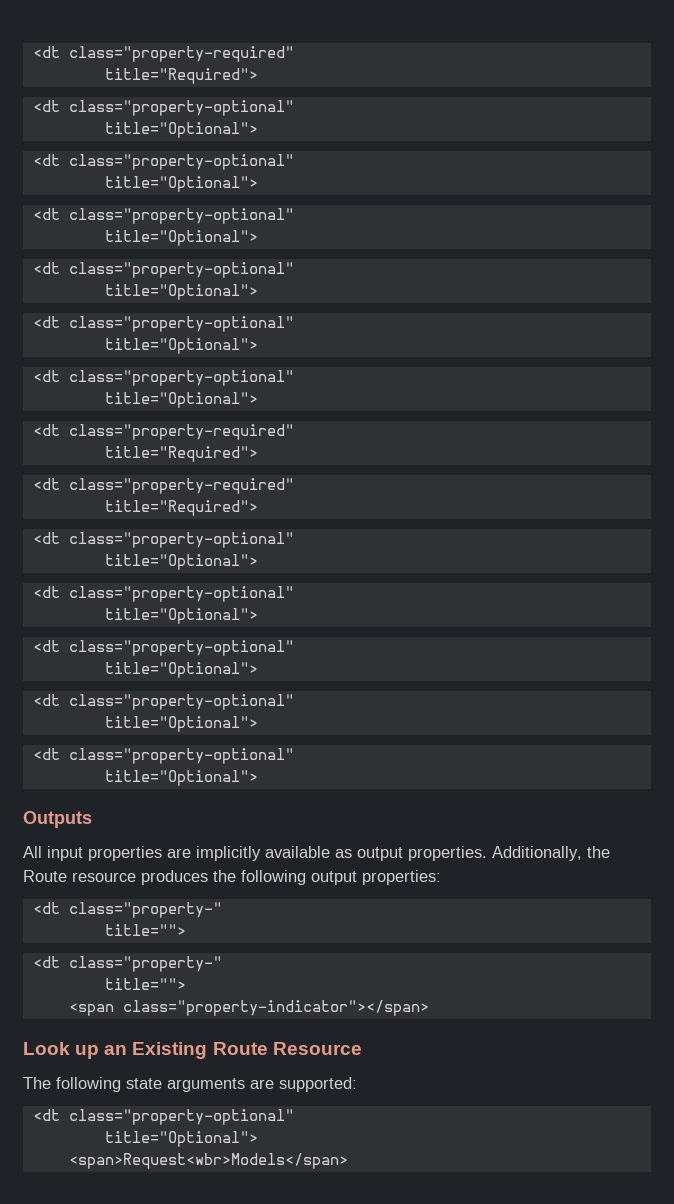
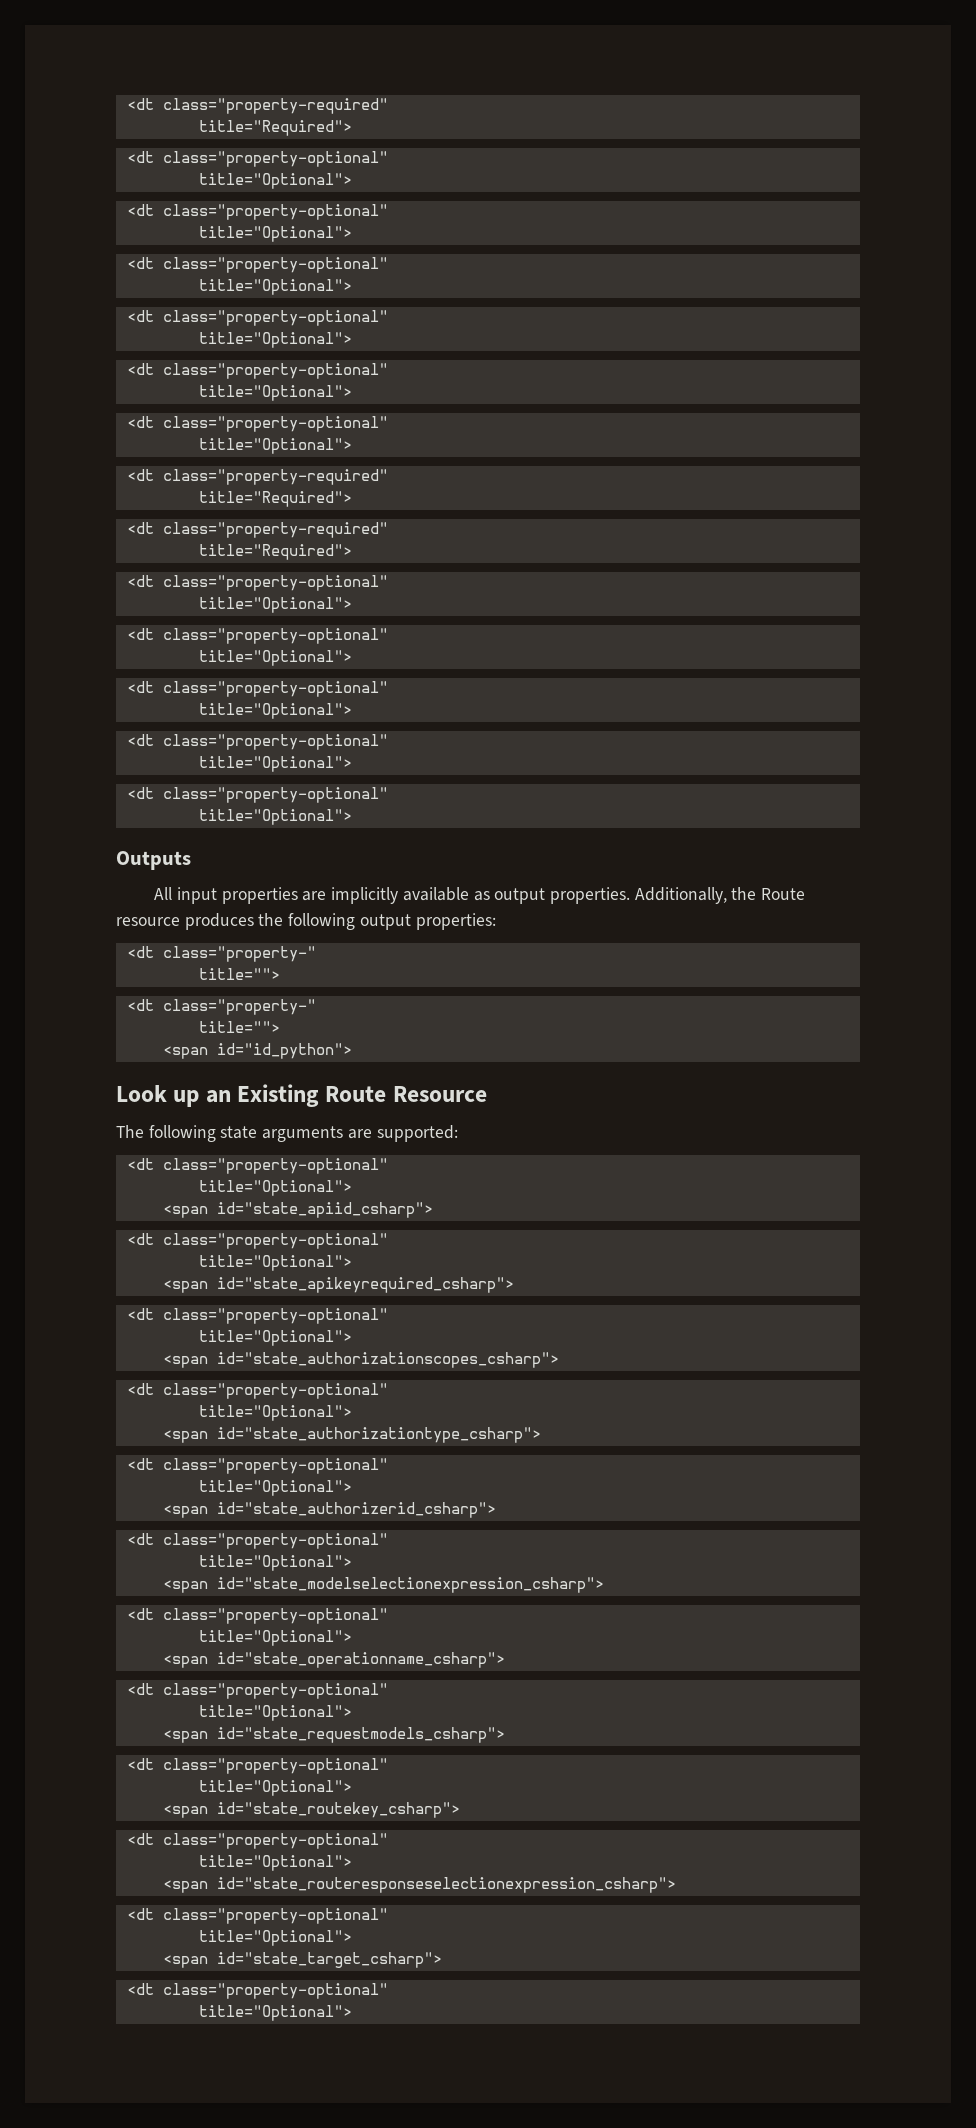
- <span class="property-indicator"></span>
+ <span id="id_python">
- <span>Request<wbr>Models</span>
+ <span id="state_apiid_csharp">
+ <dt class="property-optional"
+ title="Optional">
+ <span id="state_apikeyrequired_csharp">
+ <dt class="property-optional"
+ title="Optional">
+ <span id="state_authorizationscopes_csharp">
+ <dt class="property-optional"
+ title="Optional">
+ <span id="state_authorizationtype_csharp">
+ <dt class="property-optional"
+ title="Optional">
+ <span id="state_authorizerid_csharp">
+ <dt class="property-optional"
+ title="Optional">
+ <span id="state_modelselectionexpression_csharp">
+ <dt class="property-optional"
+ title="Optional">
+ <span id="state_operationname_csharp">
+ <dt class="property-optional"
+ title="Optional">
+ <span id="state_requestmodels_csharp">
+ <dt class="property-optional"
+ title="Optional">
+ <span id="state_routekey_csharp">
+ <dt class="property-optional"
+ title="Optional">
+ <span id="state_routeresponseselectionexpression_csharp">
+ <dt class="property-optional"
+ title="Optional">
+ <span id="state_target_csharp">
+ <dt class="property-optional"
+ title="Optional">

